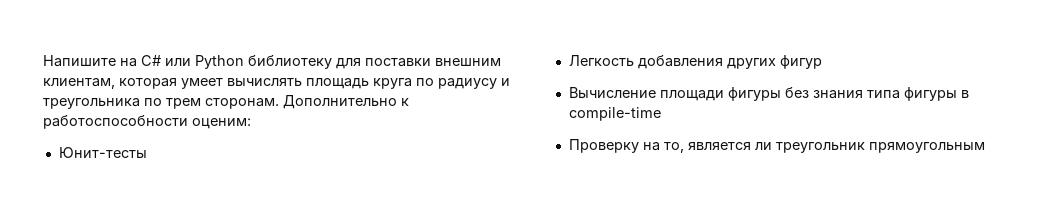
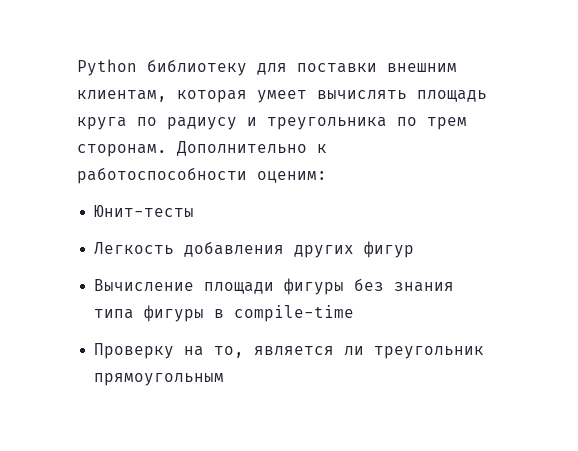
- Напишите на C# или Python библиотеку для поставки внешним клиентам, которая умеет вычислять площадь круга по радиусу и треугольника по трем сторонам.
+ Python библиотеку для поставки внешним клиентам, которая умеет вычислять площадь круга по радиусу и треугольника по трем сторонам.

